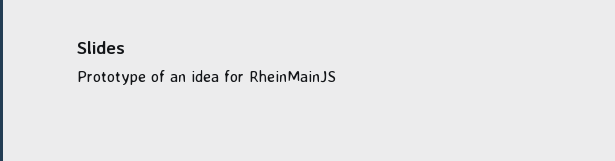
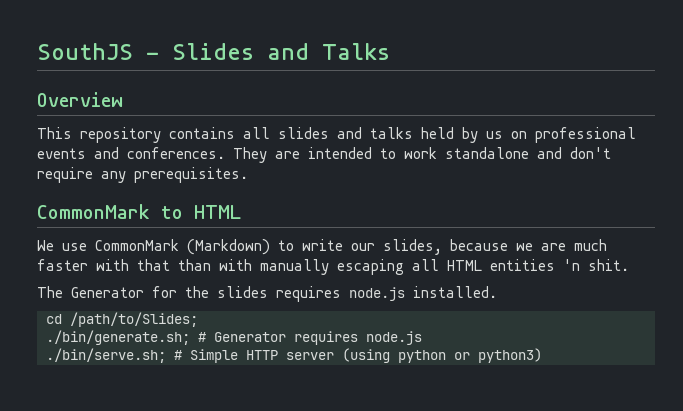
- Slides
- Prototype of an idea for RheinMainJS
+ SouthJS - Slides and Talks
+ Overview
+ This repository contains all slides and talks held by us on professional events and conferences. They are intended to work standalone and don't require any prerequisites.
+ CommonMark to HTML
+ We use CommonMark (Markdown) to write our slides, because we are much faster with that than with manually escaping all HTML entities 'n shit.
+ The Generator for the slides requires node.js installed.
+ cd /path/to/Slides;
+ ./bin/generate.sh; # Generator requires node.js
+ ./bin/serve.sh; # Simple HTTP server (using python or python3)

